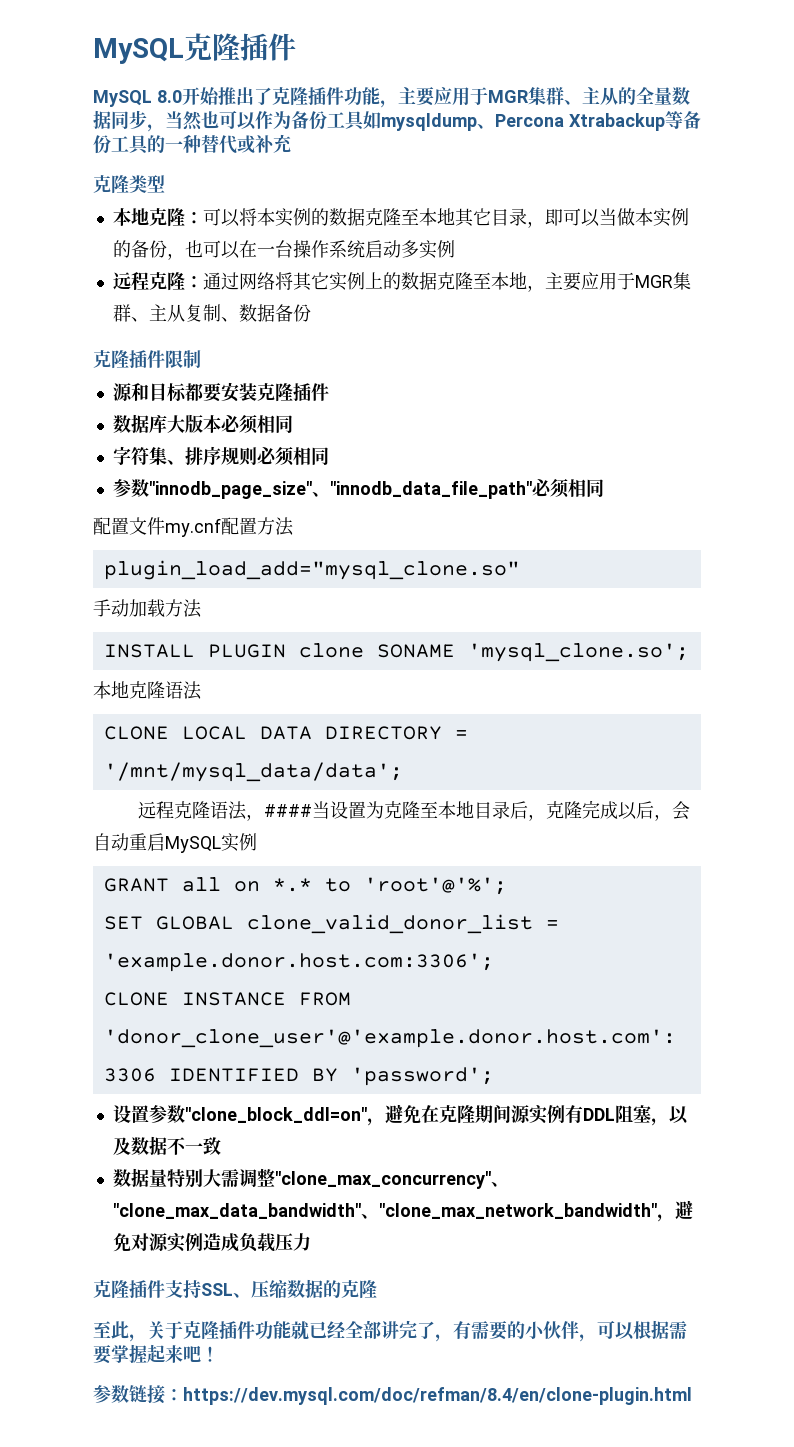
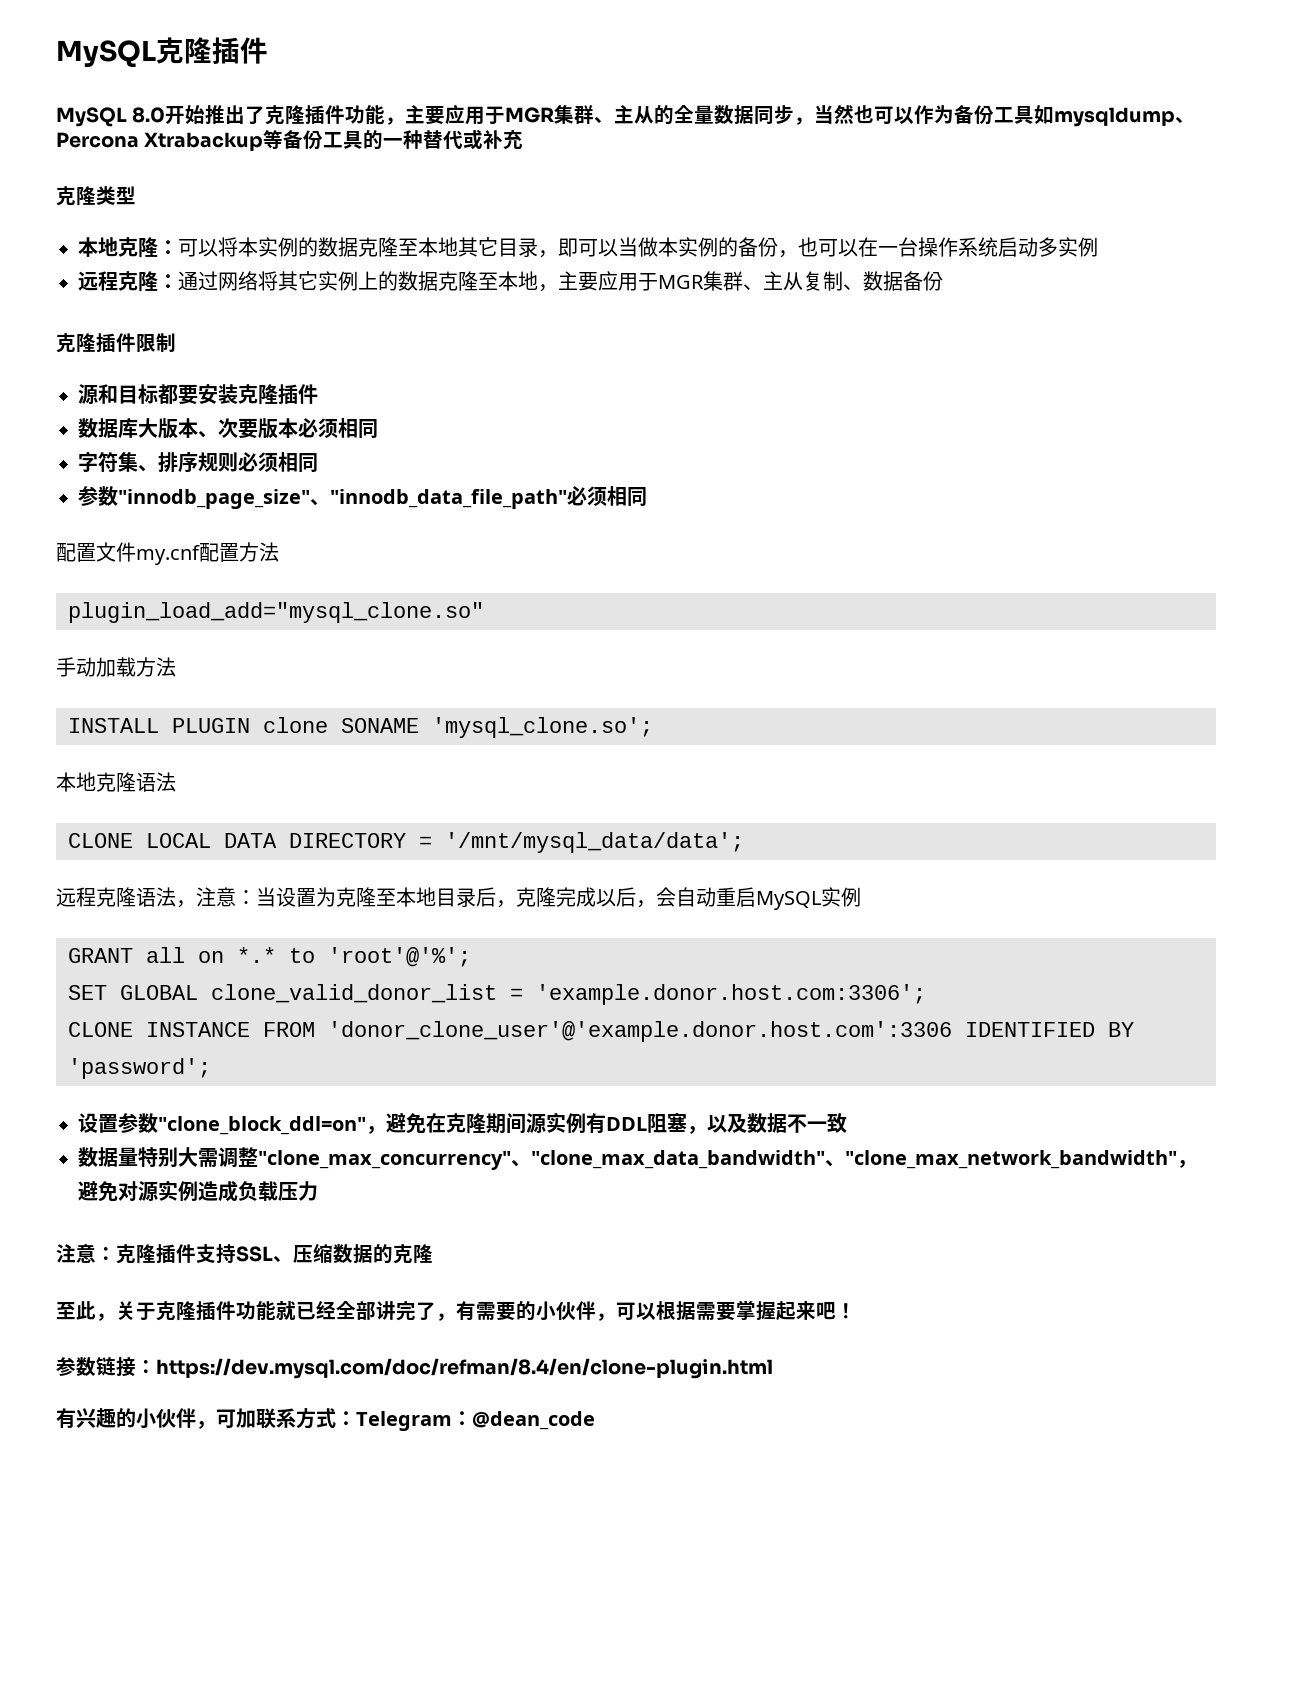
- 数据库大版本必须相同
+ 数据库大版本、次要版本必须相同
- 远程克隆语法，####当设置为克隆至本地目录后，克隆完成以后，会自动重启MySQL实例
+ 远程克隆语法，注意：当设置为克隆至本地目录后，克隆完成以后，会自动重启MySQL实例
- 克隆插件支持SSL、压缩数据的克隆
+ 注意：克隆插件支持SSL、压缩数据的克隆
+ 有兴趣的小伙伴，可加联系方式：Telegram：@dean_code

